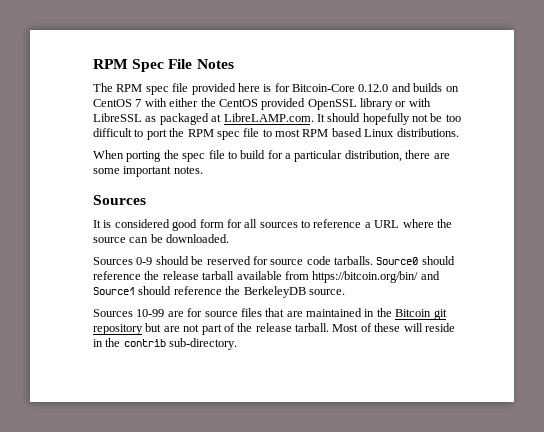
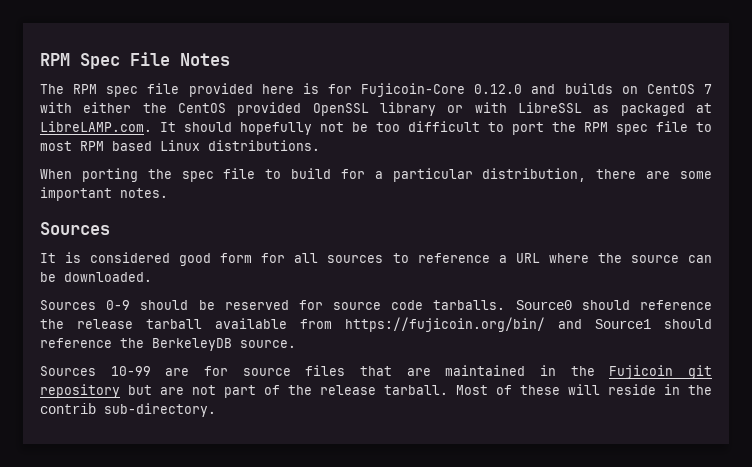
- The RPM spec file provided here is for Bitcoin-Core 0.12.0 and builds on CentOS 7 with either the CentOS provided OpenSSL library or with LibreSSL as packaged at LibreLAMP.com. It should hopefully not be too difficult to port the RPM spec file to most RPM based Linux distributions.
+ The RPM spec file provided here is for Fujicoin-Core 0.12.0 and builds on CentOS 7 with either the CentOS provided OpenSSL library or with LibreSSL as packaged at LibreLAMP.com. It should hopefully not be too difficult to port the RPM spec file to most RPM based Linux distributions.
- Source0 should reference the release tarball available from https://bitcoin.org/bin/ and Source1 should reference the BerkeleyDB source.
+ Source0 should reference the release tarball available from https://fujicoin.org/bin/ and Source1 should reference the BerkeleyDB source.
- Sources 10-99 are for source files that are maintained in the Bitcoin git repository but are not part of the release tarball.
+ Sources 10-99 are for source files that are maintained in the Fujicoin git repository but are not part of the release tarball.

